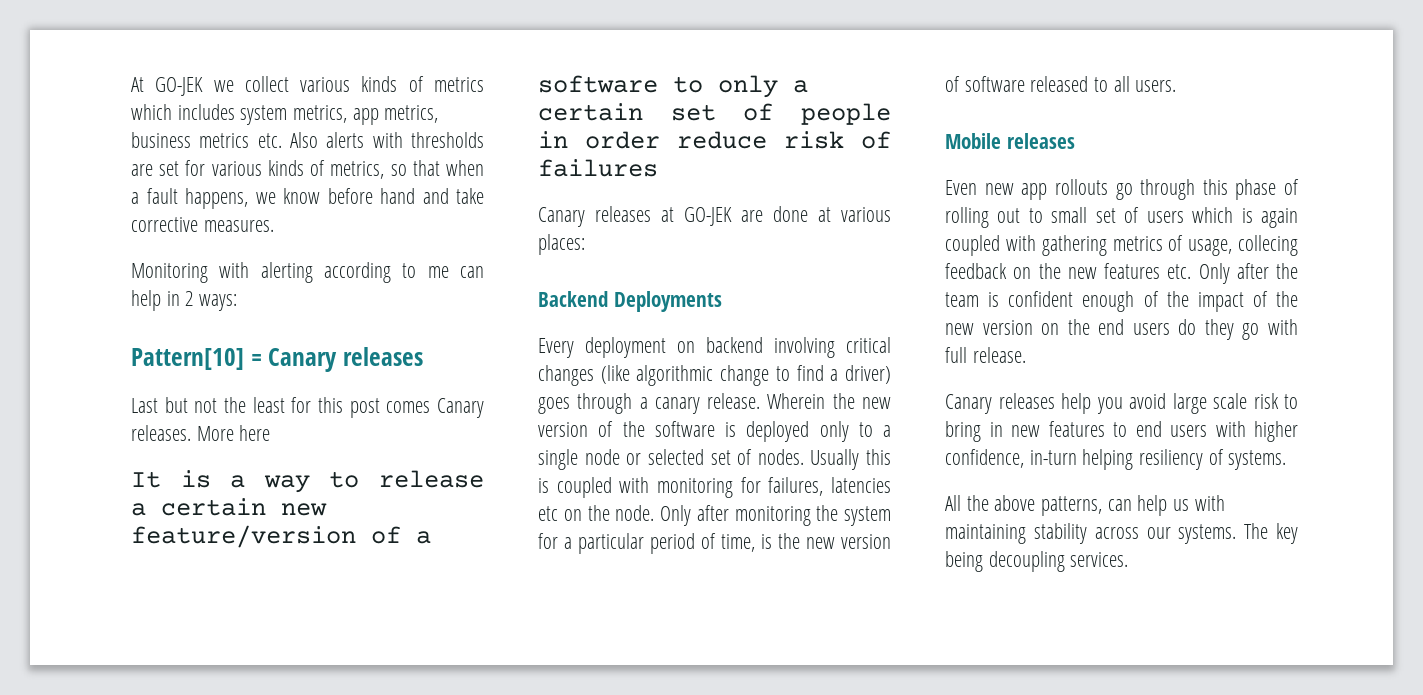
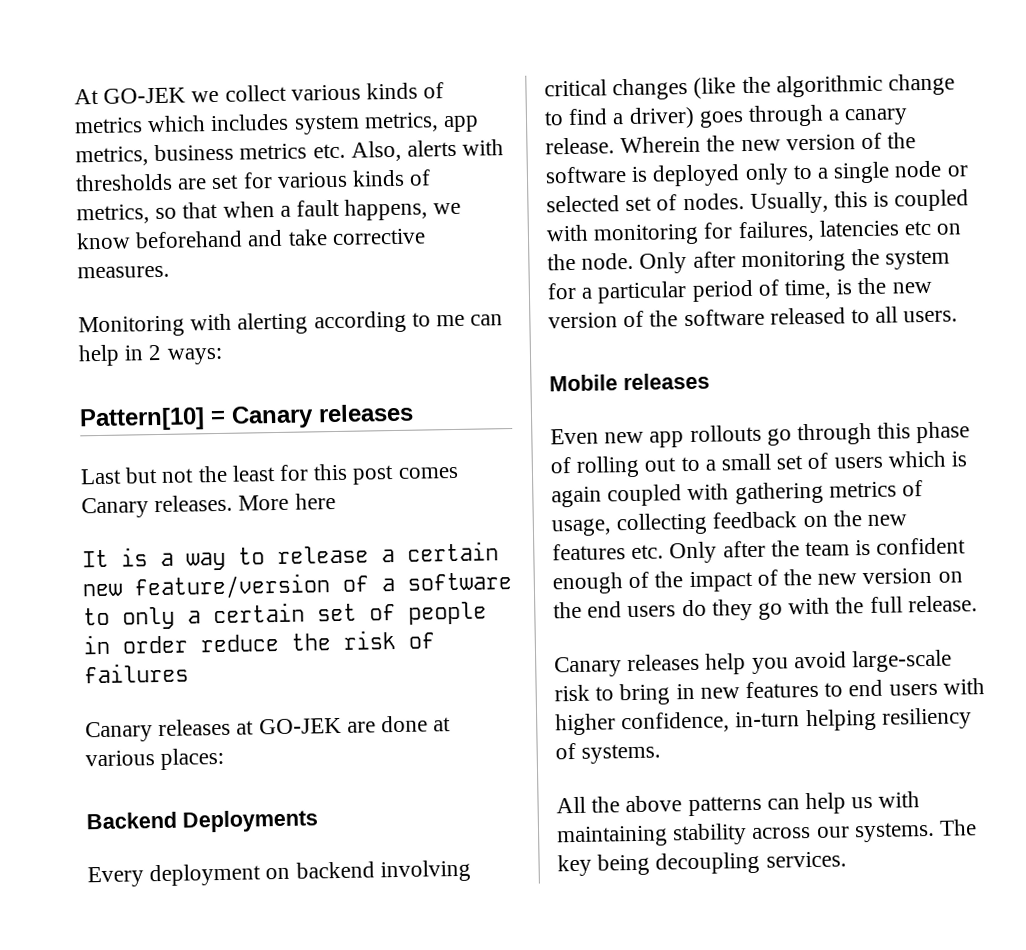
- At GO-JEK we collect various kinds of metrics which includes system metrics, app metrics, business metrics etc. Also alerts with thresholds are set for various kinds of metrics, so that when a fault happens, we know before hand and take corrective measures.
+ At GO-JEK we collect various kinds of metrics which includes system metrics, app metrics, business metrics etc. Also, alerts with thresholds are set for various kinds of metrics, so that when a fault happens, we know beforehand and take corrective measures.
- It is a way to release a certain new feature/version of a software to only a certain set of people in order reduce risk of failures
+ It is a way to release a certain new feature/version of a software to only a certain set of people in order reduce the risk of failures
- Every deployment on backend involving critical changes (like algorithmic change to find a driver) goes through a canary release.
+ Every deployment on backend involving critical changes (like the algorithmic change to find a driver) goes through a canary release.
- Usually this is coupled with monitoring for failures, latencies etc on the node.
+ Usually, this is coupled with monitoring for failures, latencies etc on the node.
- Only after monitoring the system for a particular period of time, is the new version of software released to all users.
+ Only after monitoring the system for a particular period of time, is the new version of the software released to all users.
- Even new app rollouts go through this phase of rolling out to small set of users which is again coupled with gathering metrics of usage, collecing feedback on the new features etc. Only after the team is confident enough of the impact of the new version on the end users do they go with full release.
+ Even new app rollouts go through this phase of rolling out to a small set of users which is again coupled with gathering metrics of usage, collecting feedback on the new features etc. Only after the team is confident enough of the impact of the new version on the end users do they go with the full release.
- Canary releases help you avoid large scale risk to bring in new features to end users with higher confidence, in-turn helping resiliency of systems.
+ Canary releases help you avoid large-scale risk to bring in new features to end users with higher confidence, in-turn helping resiliency of systems.
- All the above patterns, can help us with maintaining stability across our systems.
+ All the above patterns can help us with maintaining stability across our systems.

